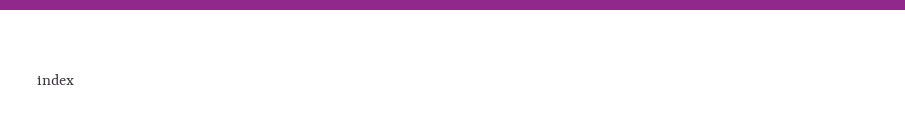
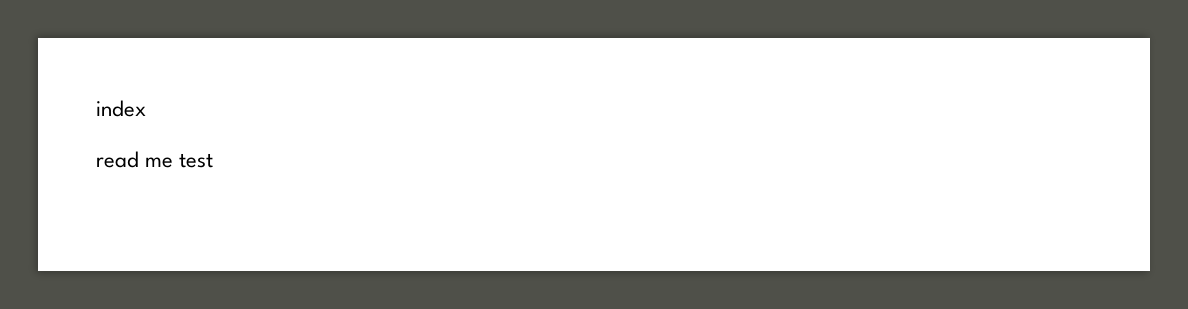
+ read me test

